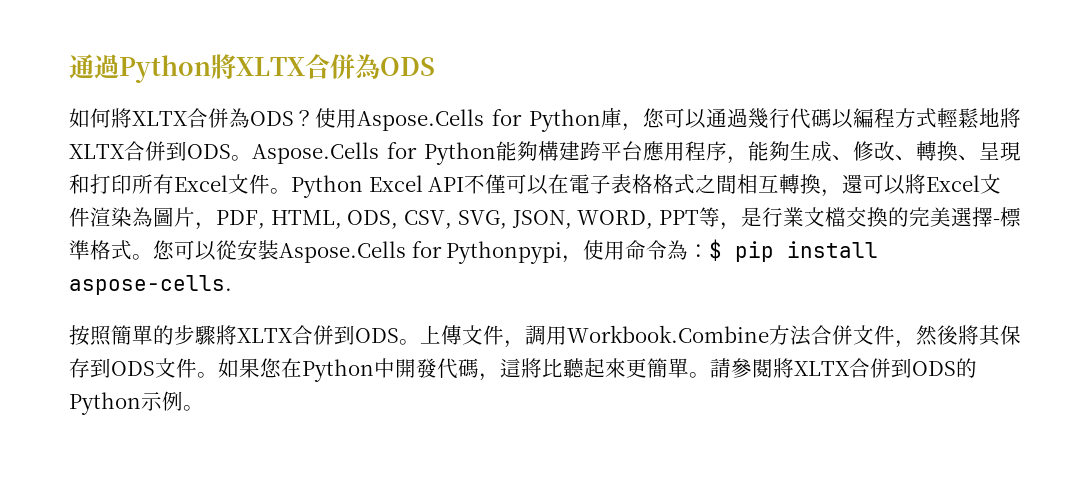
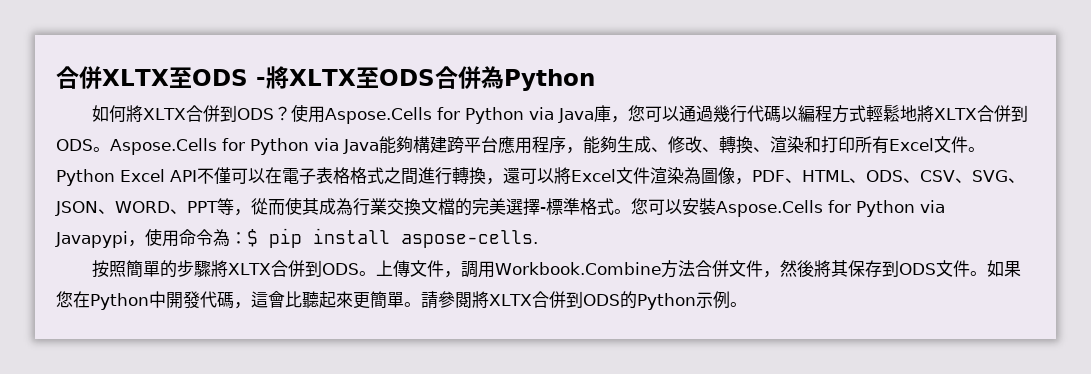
- 通過Python將XLTX合併為ODS
+ 合併XLTX至ODS -將XLTX至ODS合併為Python
- 如何將XLTX合併為ODS？
+ 如何將XLTX合併到ODS？
- 使用Aspose.Cells for Python庫，您可以通過幾行代碼以編程方式輕鬆地將XLTX合併到ODS。
+ 使用Aspose.Cells for Python via Java庫，您可以通過幾行代碼以編程方式輕鬆地將XLTX合併到ODS。
- Aspose.Cells for Python能夠構建跨平台應用程序，能夠生成、修改、轉換、呈現和打印所有Excel文件。
+ Aspose.Cells for Python via Java能夠構建跨平台應用程序，能夠生成、修改、轉換、渲染和打印所有Excel文件。
- Python Excel API不僅可以在電子表格格式之間相互轉換，還可以將Excel文件渲染為圖片，PDF, HTML, ODS, CSV, SVG, JSON, WORD, PPT等，是行業文檔交換的完美選擇-標準格式。
+ Python Excel API不僅可以在電子表格格式之間進行轉換，還可以將Excel文件渲染為圖像，PDF、HTML、ODS、CSV、SVG、JSON、WORD、PPT等，從而使其成為行業交換文檔的完美選擇-標準格式。
- 您可以從安裝Aspose.Cells for Pythonpypi，使用命令為：$ pip install aspose-cells.
+ 您可以安裝Aspose.Cells for Python via Javapypi，使用命令為：$ pip install aspose-cells.
- 如果您在Python中開發代碼，這將比聽起來更簡單。
+ 如果您在Python中開發代碼，這會比聽起來更簡單。

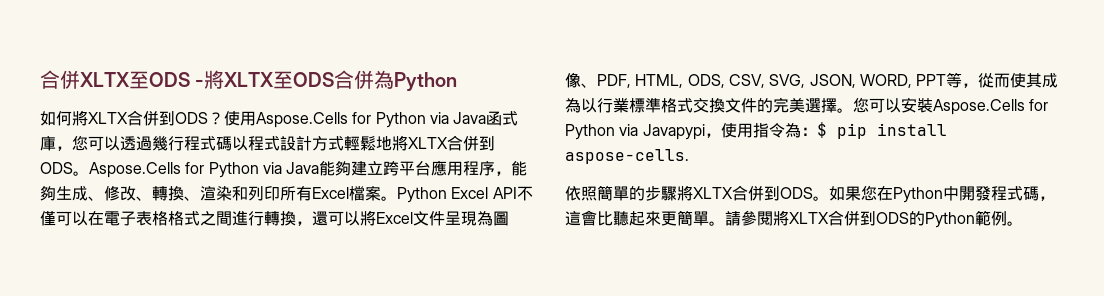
- 使用Aspose.Cells for Python via Java庫，您可以通過幾行代碼以編程方式輕鬆地將XLTX合併到ODS。
+ 使用Aspose.Cells for Python via Java函式庫，您可以透過幾行程式碼以程式設計方式輕鬆地將XLTX合併到ODS。
- Aspose.Cells for Python via Java能夠構建跨平台應用程序，能夠生成、修改、轉換、渲染和打印所有Excel文件。
+ Aspose.Cells for Python via Java能夠建立跨平台應用程序，能夠生成、修改、轉換、渲染和列印所有Excel檔案。
- Python Excel API不僅可以在電子表格格式之間進行轉換，還可以將Excel文件渲染為圖像，PDF、HTML、ODS、CSV、SVG、JSON、WORD、PPT等，從而使其成為行業交換文檔的完美選擇-標準格式。
+ Python Excel API不僅可以在電子表格格式之間進行轉換，還可以將Excel文件呈現為圖像、PDF, HTML, ODS, CSV, SVG, JSON, WORD, PPT等，從而使其成為以行業標準格式交換文件的完美選擇。
- 您可以安裝Aspose.Cells for Python via Javapypi，使用命令為：$ pip install aspose-cells.
+ 您可以安裝Aspose.Cells for Python via Javapypi，使用指令為：$ pip install aspose-cells.
- 按照簡單的步驟將XLTX合併到ODS。
+ 依照簡單的步驟將XLTX合併到ODS。
- 上傳文件，調用Workbook.Combine方法合併文件，然後將其保存到ODS文件。
- 如果您在Python中開發代碼，這會比聽起來更簡單。
+ 如果您在Python中開發程式碼，這會比聽起來更簡單。
- 請參閱將XLTX合併到ODS的Python示例。
+ 請參閱將XLTX合併到ODS的Python範例。

